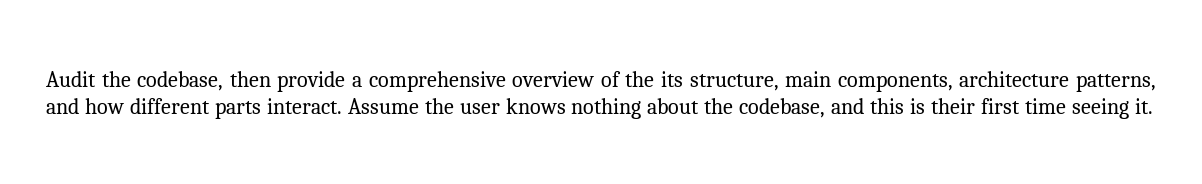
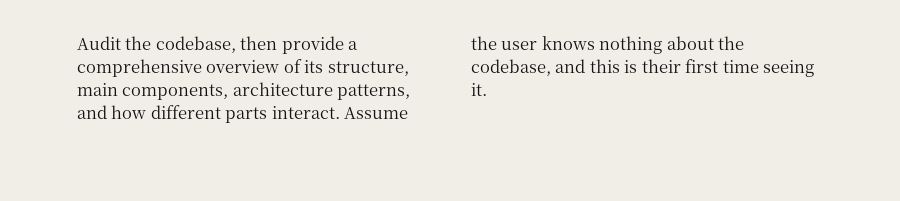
- Audit the codebase, then provide a comprehensive overview of the its structure, main components, architecture patterns, and how different parts interact.
+ Audit the codebase, then provide a comprehensive overview of its structure, main components, architecture patterns, and how different parts interact.

